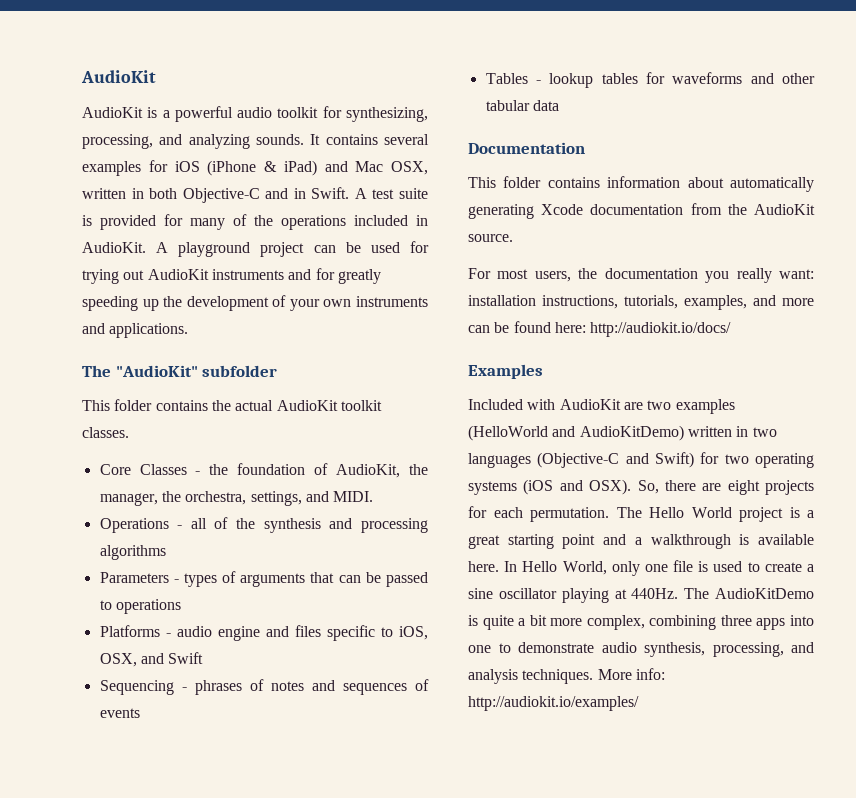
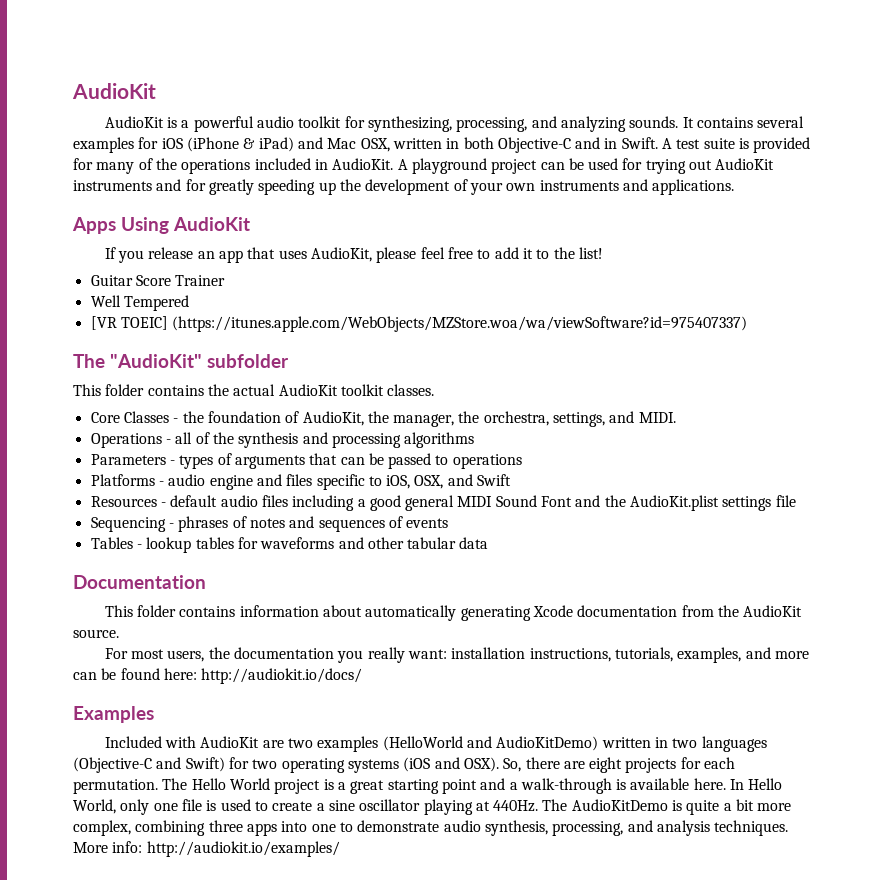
+ Apps Using AudioKit
+ If you release an app that uses AudioKit, please feel free to add it to the list!
+ Guitar Score Trainer
+ Well Tempered
+ [VR TOEIC] (https://itunes.apple.com/WebObjects/MZStore.woa/wa/viewSoftware?id=975407337)
+ Resources - default audio files including a good general MIDI Sound Font and the AudioKit.plist settings file
- The Hello World project is a great starting point and a walkthrough is available here.
+ The Hello World project is a great starting point and a walk-through is available here.

